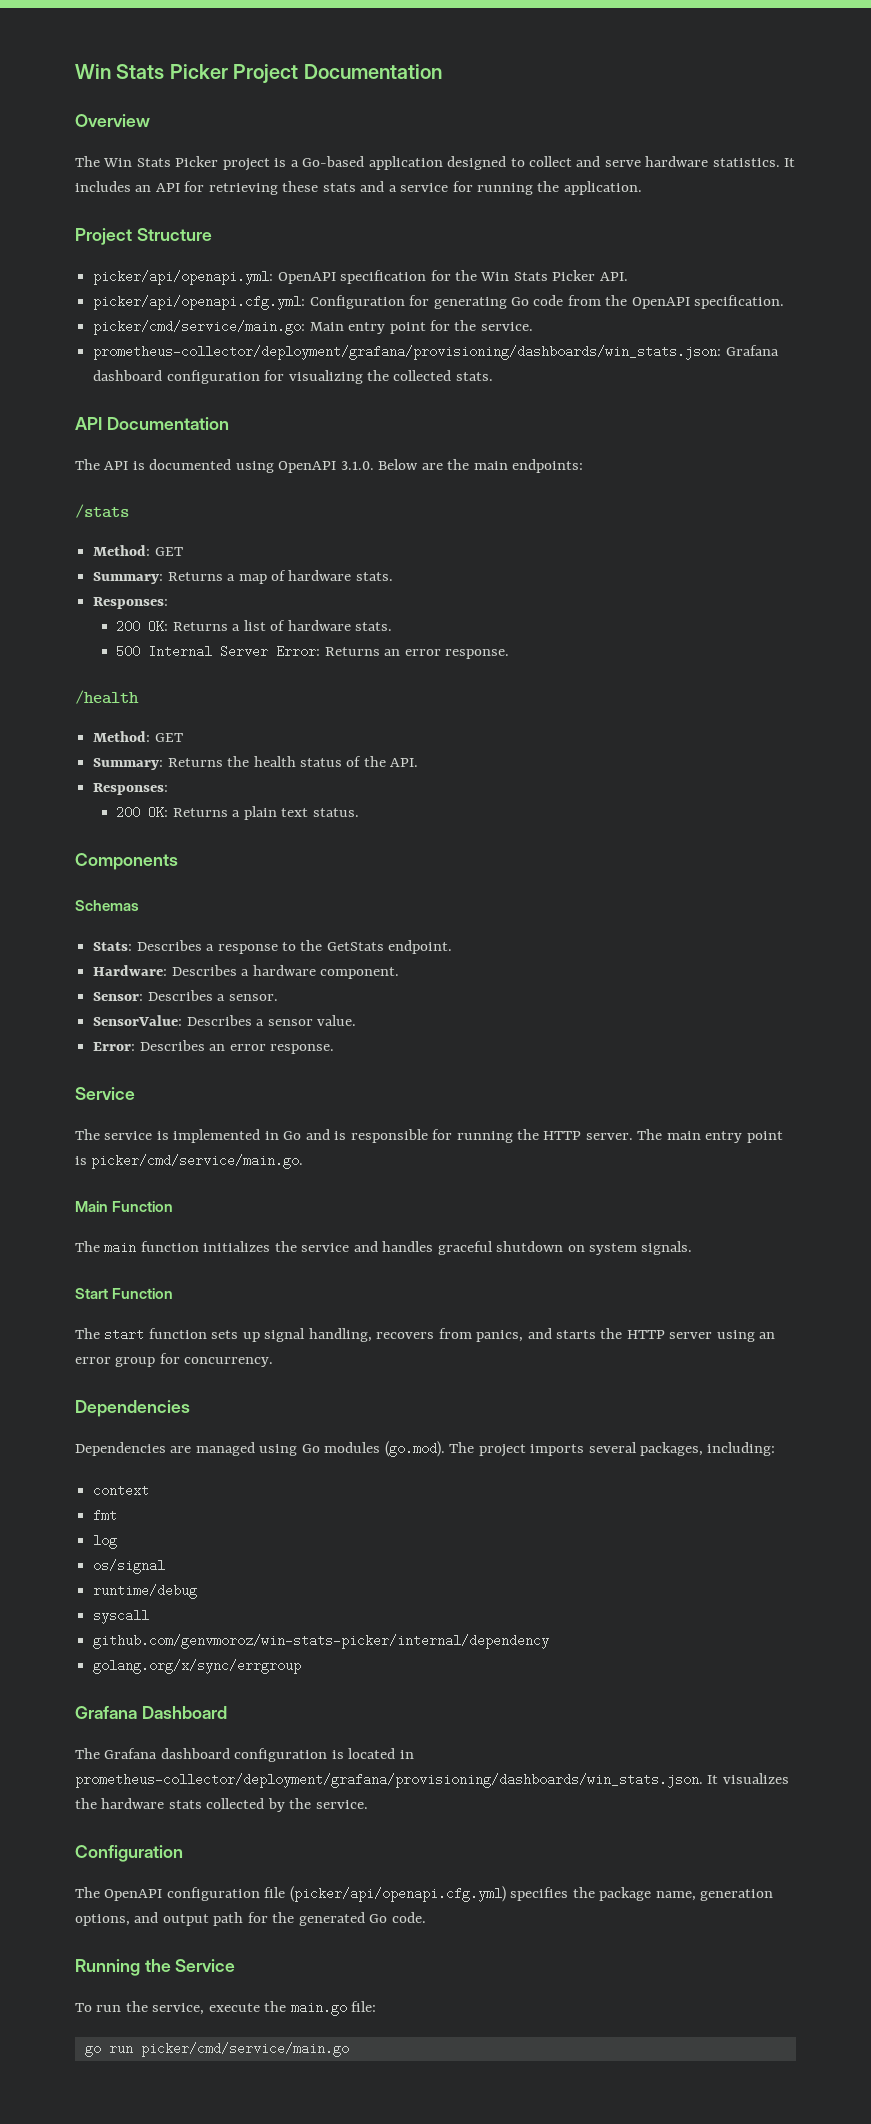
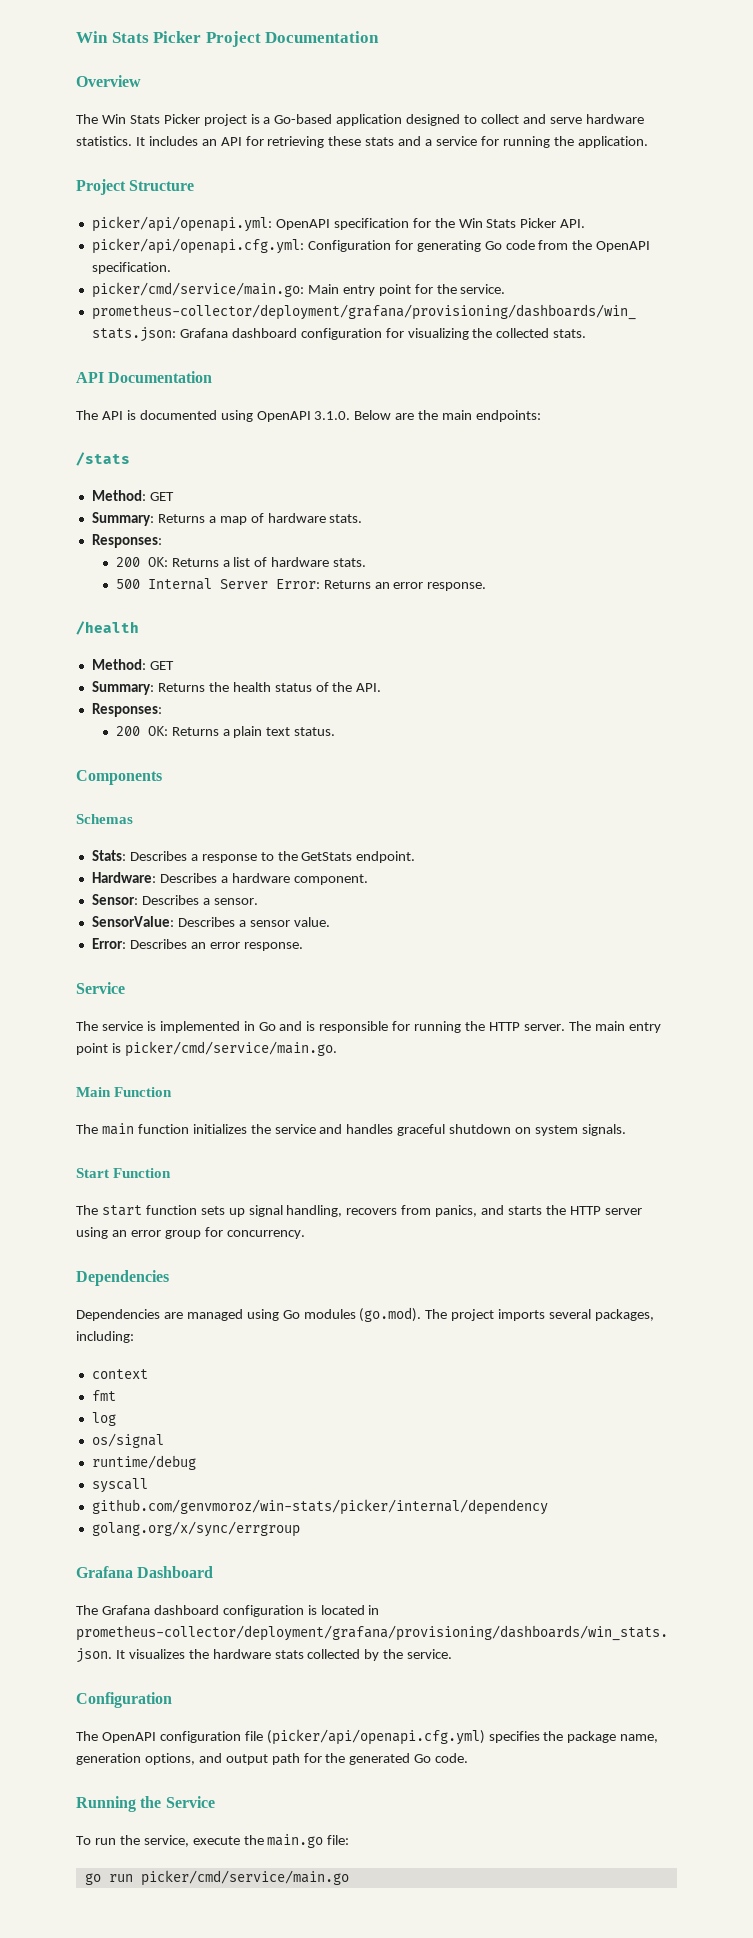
- github.com/genvmoroz/win-stats-picker/internal/dependency
+ github.com/genvmoroz/win-stats/picker/internal/dependency

